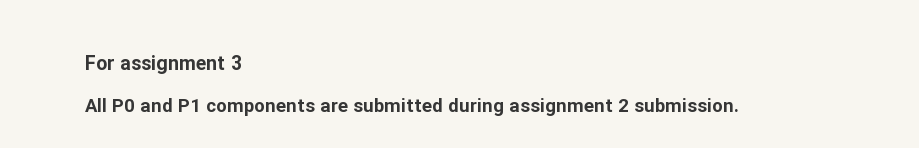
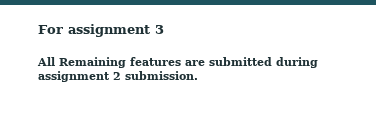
- All P0 and P1 components are submitted during assignment 2 submission.
+ All Remaining features are submitted during assignment 2 submission.

